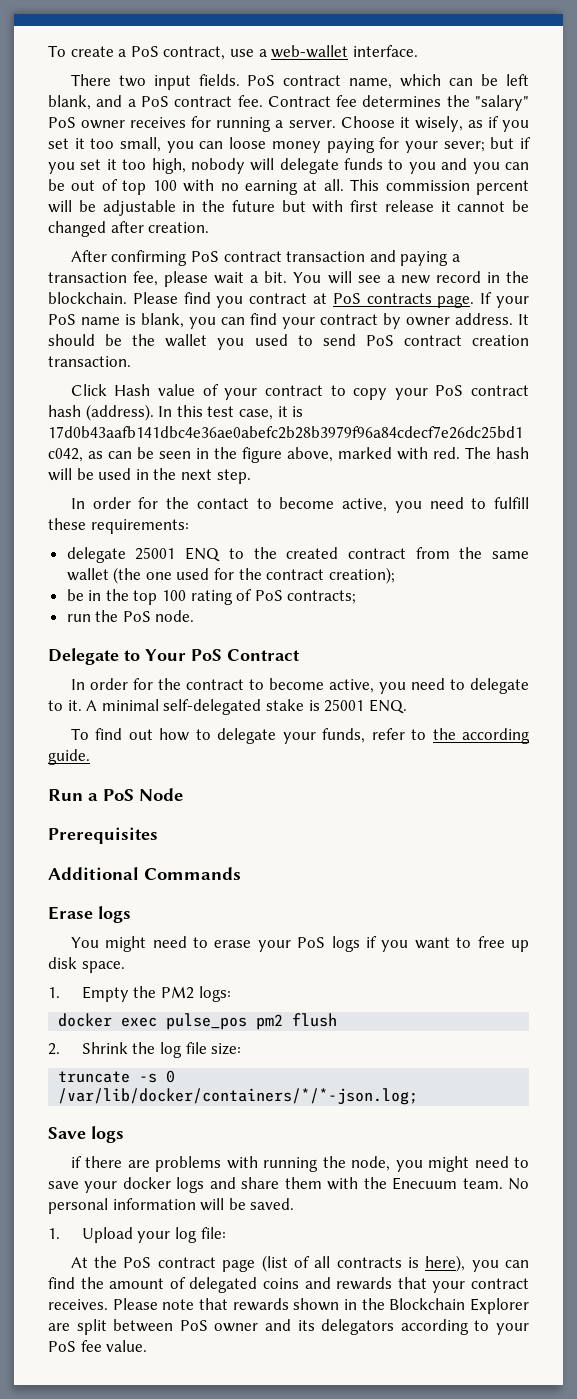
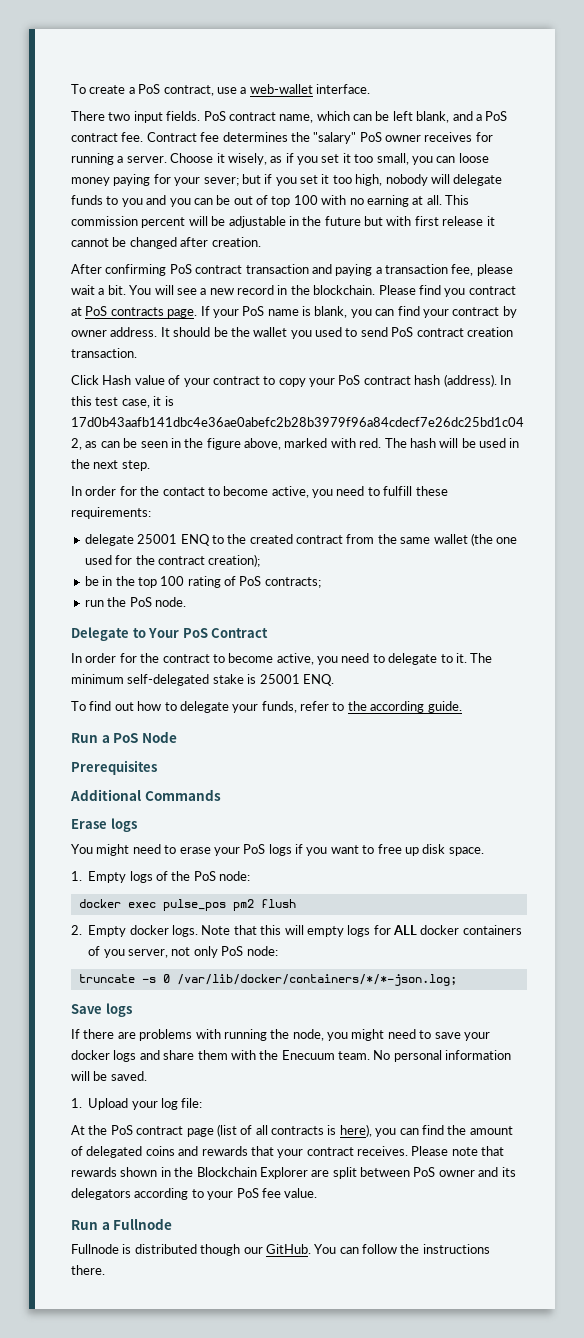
- A minimal self-delegated stake is 25001 ENQ.
+ The minimum self-delegated stake is 25001 ENQ.
- 1. Empty the PM2 logs:
+ 1. Empty logs of the PoS node:
- 2. Shrink the log file size:
+ 2. Empty docker logs. Note that this will empty logs for ALL docker containers of you server, not only PoS node:
- if there are problems with running the node, you might need to save your docker logs and share them with the Enecuum team.
+ If there are problems with running the node, you might need to save your docker logs and share them with the Enecuum team.
+ Run a Fullnode
+ Fullnode is distributed though our GitHub. You can follow the instructions there.

